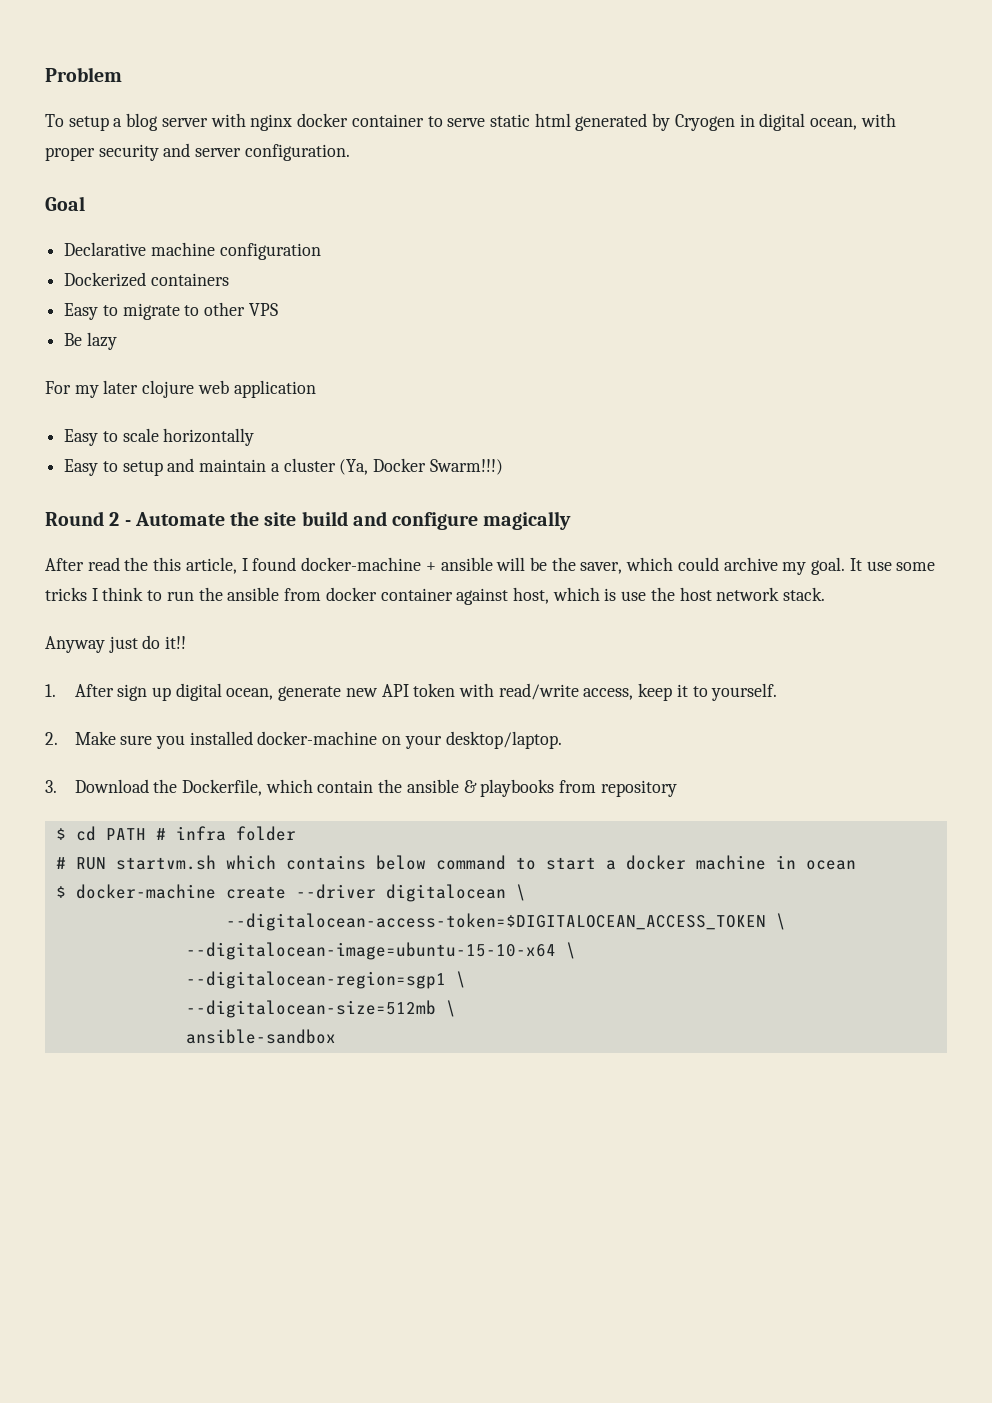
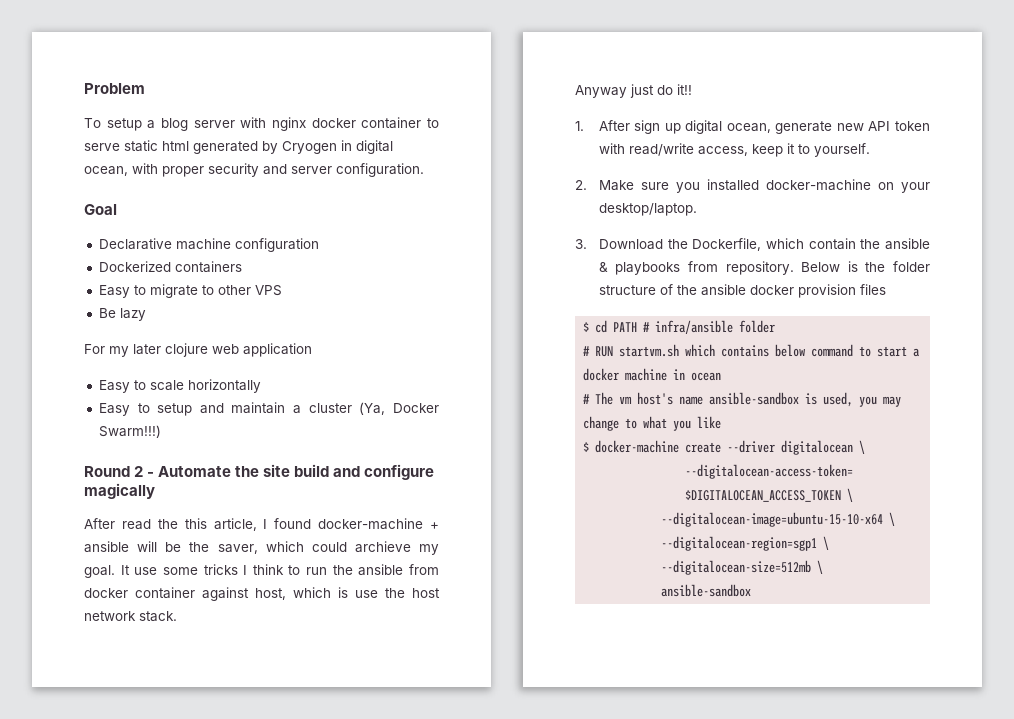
- After read the this article, I found docker-machine + ansible will be the saver, which could archive my goal.
+ After read the this article, I found docker-machine + ansible will be the saver, which could archieve my goal.
- 3. Download the Dockerfile, which contain the ansible & playbooks from repository
+ 3. Download the Dockerfile, which contain the ansible & playbooks from repository. Below is the folder structure of the ansible docker provision files
- $ cd PATH # infra folder
+ $ cd PATH # infra/ansible folder
+ # The vm host's name ansible-sandbox is used, you may change to what you like

